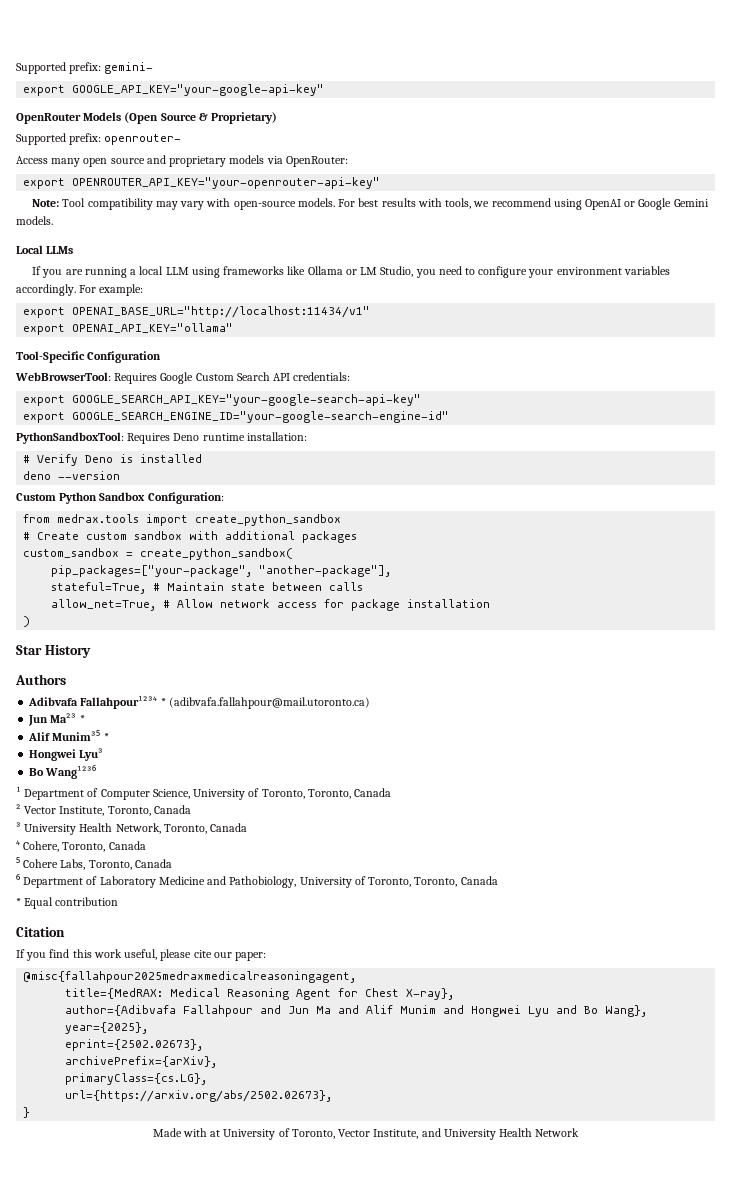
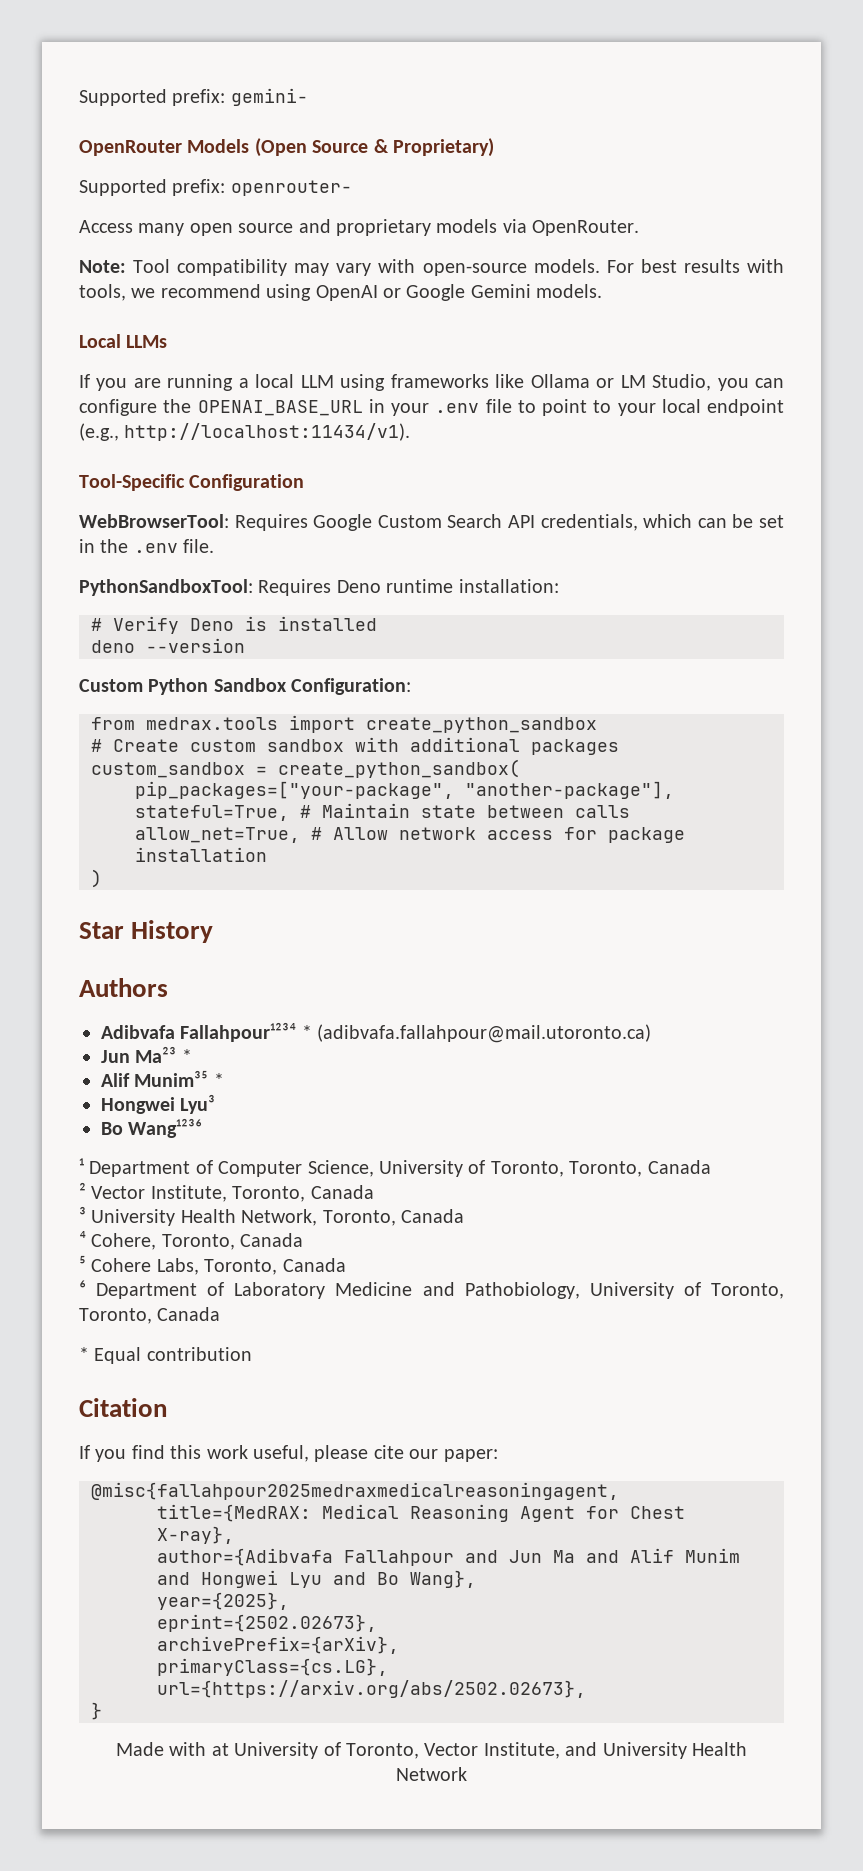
- export GOOGLE_API_KEY="your-google-api-key"
- Access many open source and proprietary models via OpenRouter:
- export OPENROUTER_API_KEY="your-openrouter-api-key"
+ Access many open source and proprietary models via OpenRouter.
- If you are running a local LLM using frameworks like Ollama or LM Studio, you need to configure your environment variables accordingly. For example:
- export OPENAI_BASE_URL="http://localhost:11434/v1"
- export OPENAI_API_KEY="ollama"
+ If you are running a local LLM using frameworks like Ollama or LM Studio, you can configure the OPENAI_BASE_URL in your .env file to point to your local endpoint (e.g., http://localhost:11434/v1).
- WebBrowserTool: Requires Google Custom Search API credentials:
- export GOOGLE_SEARCH_API_KEY="your-google-search-api-key"
- export GOOGLE_SEARCH_ENGINE_ID="your-google-search-engine-id"
+ WebBrowserTool: Requires Google Custom Search API credentials, which can be set in the .env file.

